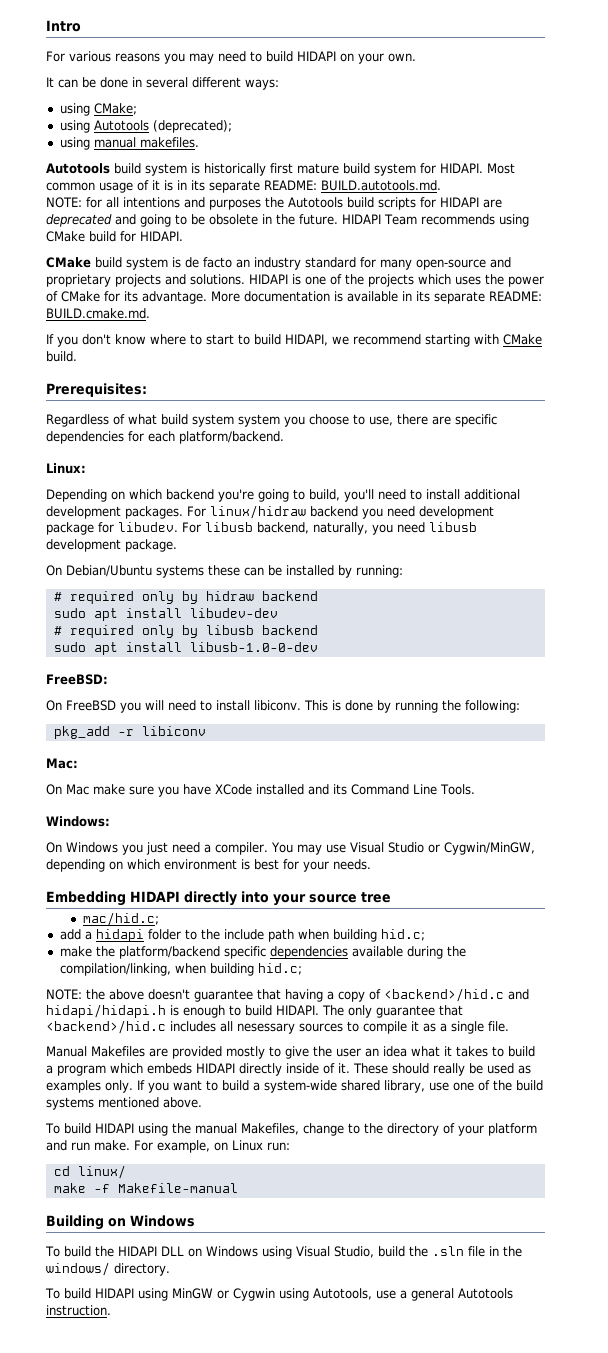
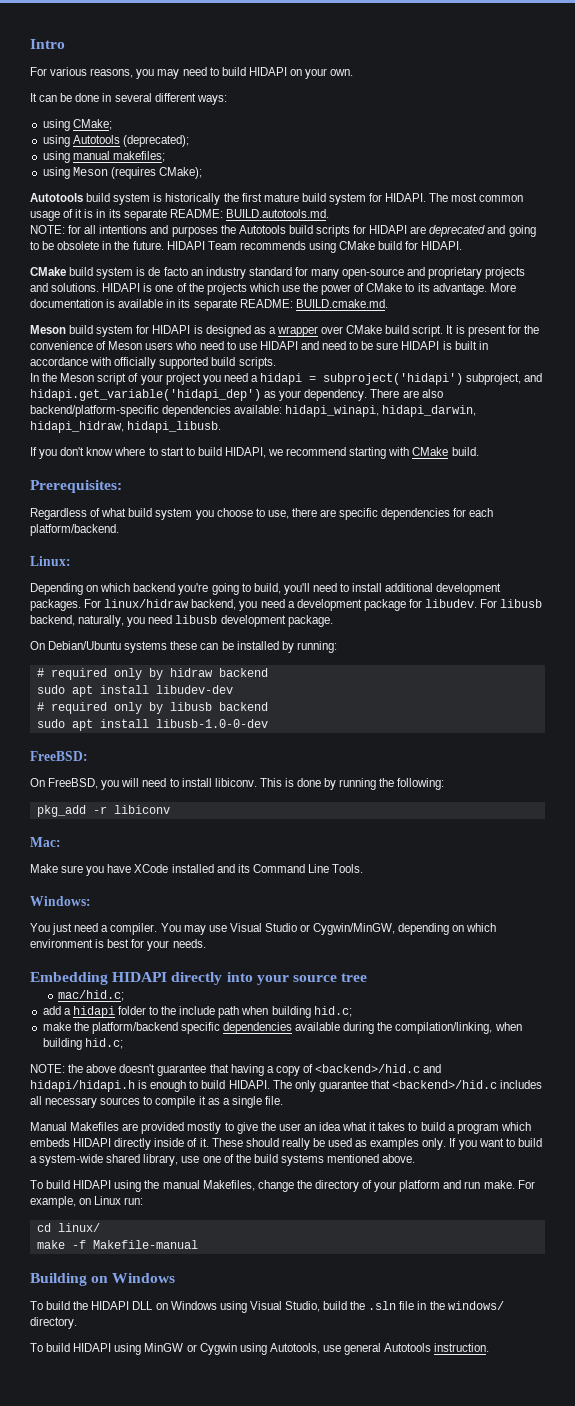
- For various reasons you may need to build HIDAPI on your own.
+ For various reasons, you may need to build HIDAPI on your own.
- using manual makefiles.
+ using manual makefiles;
+ using Meson (requires CMake);
- Autotools build system is historically first mature build system for HIDAPI.
+ Autotools build system is historically the first mature build system for HIDAPI.
- Most common usage of it is in its separate README: BUILD.autotools.md.
+ The most common usage of it is in its separate README: BUILD.autotools.md.
- HIDAPI is one of the projects which uses the power of CMake for its advantage.
+ HIDAPI is one of the projects which use the power of CMake to its advantage.
+ Meson build system for HIDAPI is designed as a wrapper over CMake build script. It is present for the convenience of Meson users who need to use HIDAPI and need to be sure HIDAPI is built in accordance with officially supported build scripts.
+ In the Meson script of your project you need a hidapi = subproject('hidapi') subproject, and hidapi.get_variable('hidapi_dep') as your dependency. There are also backend/platform-specific dependencies available: hidapi_winapi, hidapi_darwin, hidapi_hidraw, hidapi_libusb.
- Regardless of what build system system you choose to use, there are specific dependencies for each platform/backend.
+ Regardless of what build system you choose to use, there are specific dependencies for each platform/backend.
- For linux/hidraw backend you need development package for libudev.
+ For linux/hidraw backend, you need a development package for libudev.
- On FreeBSD you will need to install libiconv.
+ On FreeBSD, you will need to install libiconv.
- On Mac make sure you have XCode installed and its Command Line Tools.
+ Make sure you have XCode installed and its Command Line Tools.
- On Windows you just need a compiler.
+ You just need a compiler.
- The only guarantee that <backend>/hid.c includes all nesessary sources to compile it as a single file.
+ The only guarantee that <backend>/hid.c includes all necessary sources to compile it as a single file.
- To build HIDAPI using the manual Makefiles, change to the directory of your platform and run make.
+ To build HIDAPI using the manual Makefiles, change the directory of your platform and run make.
- To build HIDAPI using MinGW or Cygwin using Autotools, use a general Autotools instruction.
+ To build HIDAPI using MinGW or Cygwin using Autotools, use general Autotools instruction.

